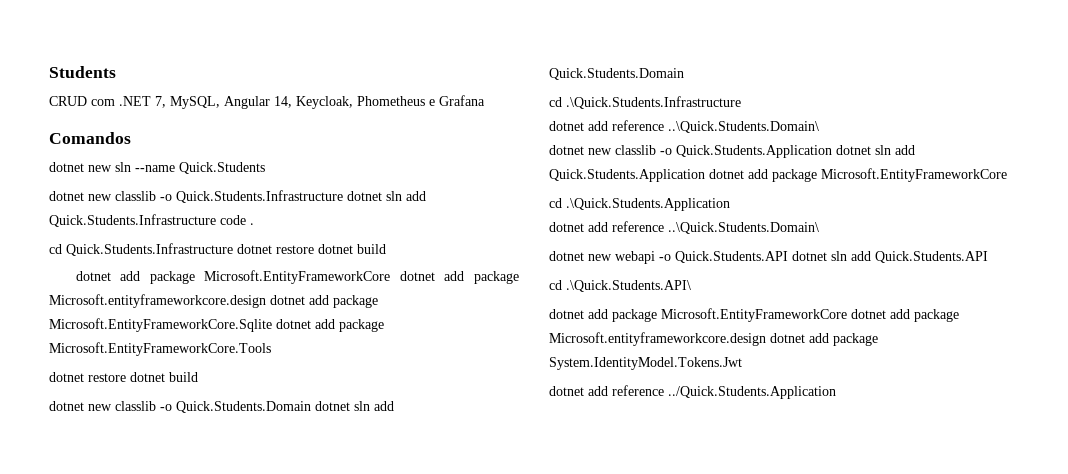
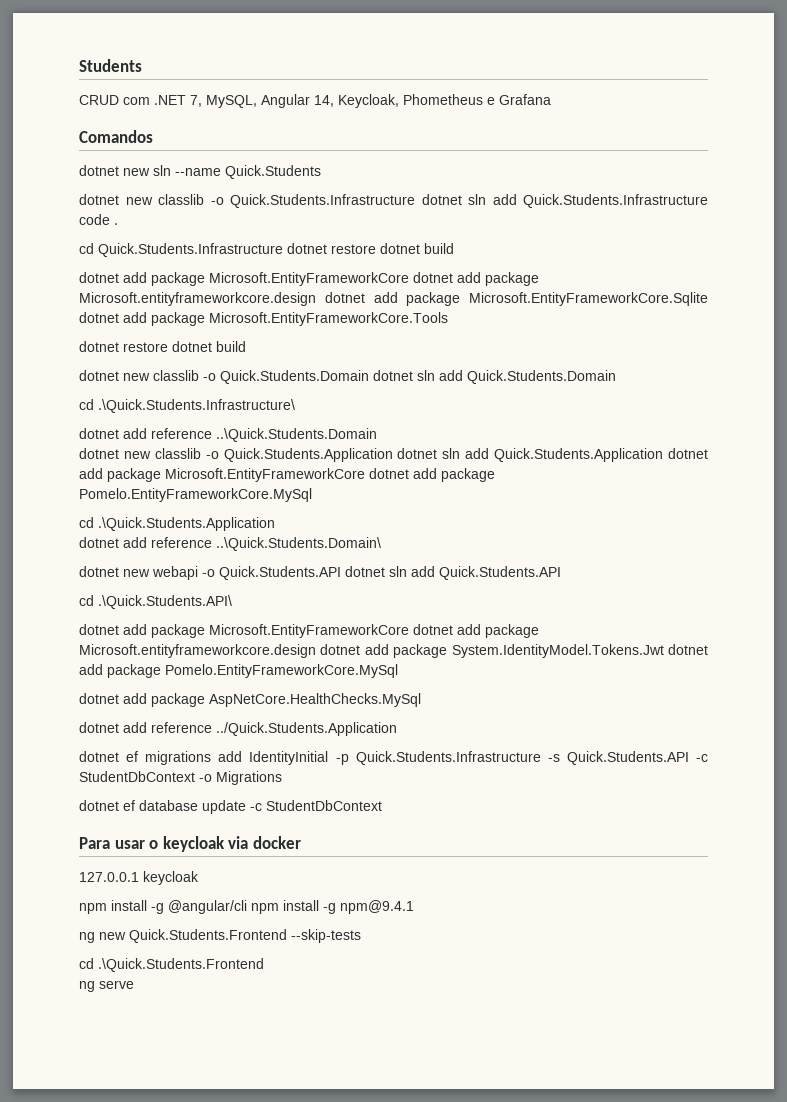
- cd .\Quick.Students.Infrastructure
- dotnet add reference ..\Quick.Students.Domain\
+ cd .\Quick.Students.Infrastructure\
+ dotnet add reference ..\Quick.Students.Domain
- dotnet new classlib -o Quick.Students.Application dotnet sln add Quick.Students.Application dotnet add package Microsoft.EntityFrameworkCore
+ dotnet new classlib -o Quick.Students.Application dotnet sln add Quick.Students.Application dotnet add package Microsoft.EntityFrameworkCore dotnet add package Pomelo.EntityFrameworkCore.MySql
- dotnet add package Microsoft.EntityFrameworkCore dotnet add package Microsoft.entityframeworkcore.design dotnet add package System.IdentityModel.Tokens.Jwt
+ dotnet add package Microsoft.EntityFrameworkCore dotnet add package Microsoft.entityframeworkcore.design dotnet add package System.IdentityModel.Tokens.Jwt dotnet add package Pomelo.EntityFrameworkCore.MySql
+ dotnet add package AspNetCore.HealthChecks.MySql
  dotnet add reference ../Quick.Students.Application
+ dotnet ef migrations add IdentityInitial -p Quick.Students.Infrastructure -s Quick.Students.API -c StudentDbContext -o Migrations
+ dotnet ef database update -c StudentDbContext
+ Para usar o keycloak via docker
+ 127.0.0.1 keycloak
+ npm install -g @angular/cli npm install -g npm@9.4.1
+ ng new Quick.Students.Frontend --skip-tests
+ cd .\Quick.Students.Frontend
+ ng serve

